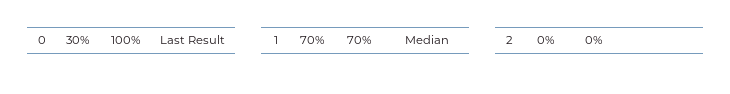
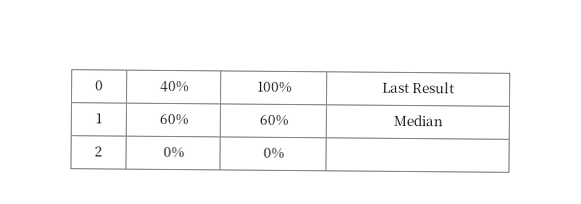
- 0 | 30% | 100% | Last Result
+ 0 | 40% | 100% | Last Result
- 1 | 70% | 70% | Median
+ 1 | 60% | 60% | Median

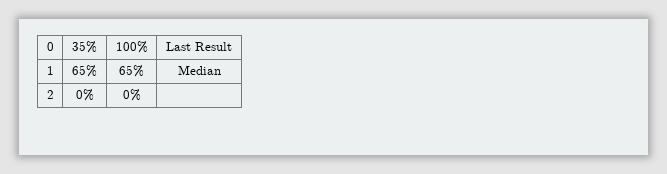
- 0 | 40% | 100% | Last Result
+ 0 | 35% | 100% | Last Result
- 1 | 60% | 60% | Median
+ 1 | 65% | 65% | Median

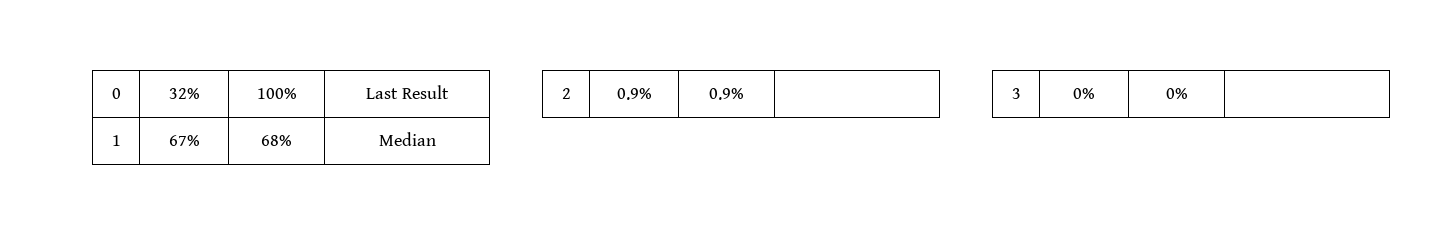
- 0 | 35% | 100% | Last Result
+ 0 | 32% | 100% | Last Result
- 1 | 65% | 65% | Median
+ 1 | 67% | 68% | Median
- 2 | 0% | 0% |
+ 2 | 0.9% | 0.9% |
+ 3 | 0% | 0% |

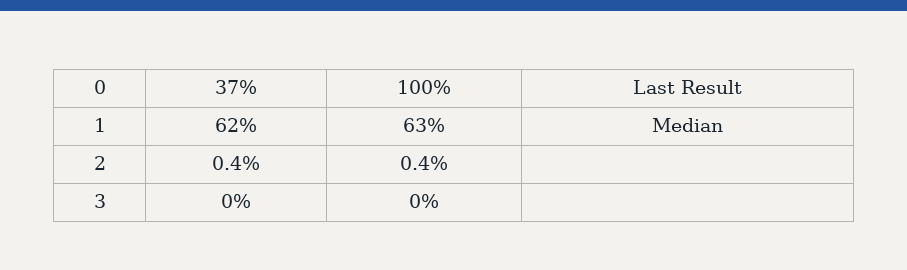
- 0 | 32% | 100% | Last Result
+ 0 | 37% | 100% | Last Result
- 1 | 67% | 68% | Median
+ 1 | 62% | 63% | Median
- 2 | 0.9% | 0.9% |
+ 2 | 0.4% | 0.4% |

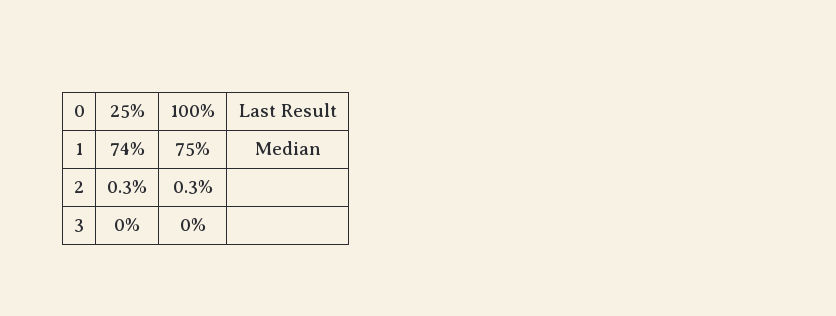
- 0 | 37% | 100% | Last Result
+ 0 | 25% | 100% | Last Result
- 1 | 62% | 63% | Median
+ 1 | 74% | 75% | Median
- 2 | 0.4% | 0.4% |
+ 2 | 0.3% | 0.3% |

